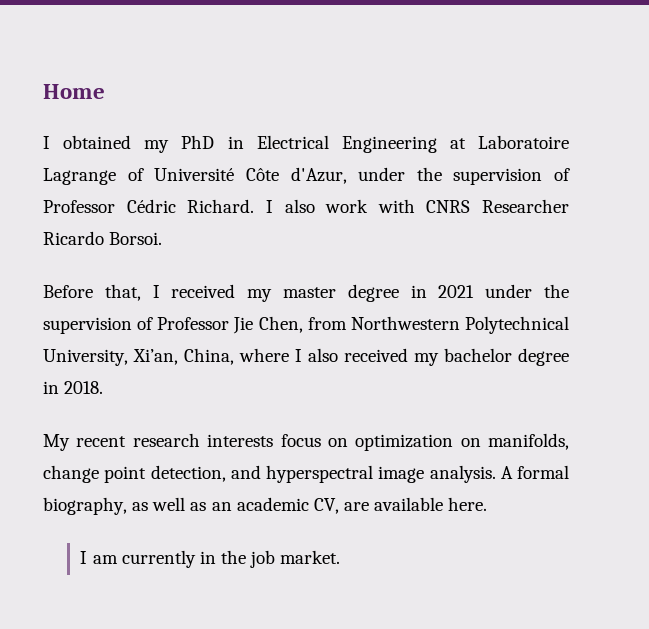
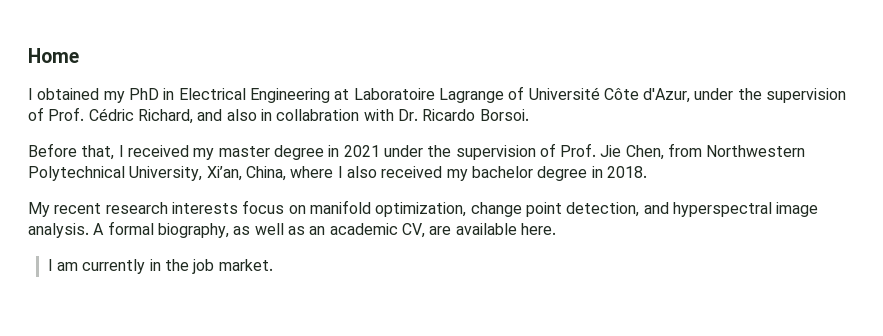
- I obtained my PhD in Electrical Engineering at Laboratoire Lagrange of Université Côte d'Azur, under the supervision of Professor Cédric Richard. I also work with CNRS Researcher Ricardo Borsoi.
+ I obtained my PhD in Electrical Engineering at Laboratoire Lagrange of Université Côte d'Azur, under the supervision of Prof. Cédric Richard, and also in collabration with Dr. Ricardo Borsoi.
- Before that, I received my master degree in 2021 under the supervision of Professor Jie Chen, from Northwestern Polytechnical University, Xi’an, China, where I also received my bachelor degree in 2018.
+ Before that, I received my master degree in 2021 under the supervision of Prof. Jie Chen, from Northwestern Polytechnical University, Xi’an, China, where I also received my bachelor degree in 2018.
- My recent research interests focus on optimization on manifolds, change point detection, and hyperspectral image analysis.
+ My recent research interests focus on manifold optimization, change point detection, and hyperspectral image analysis.

